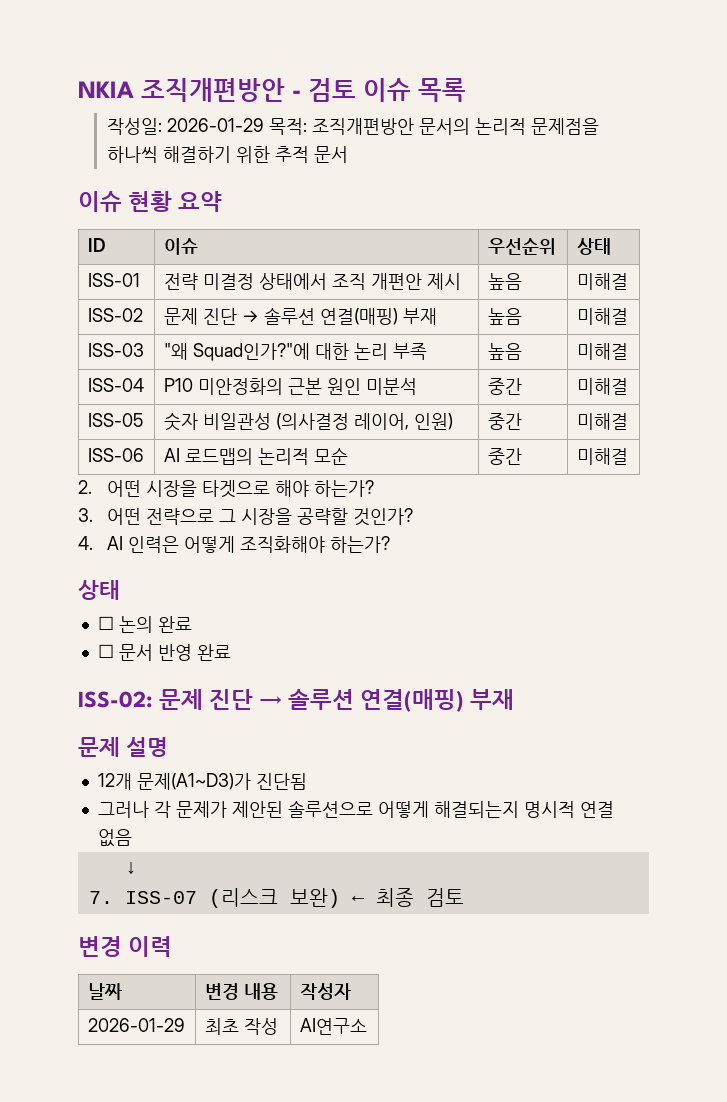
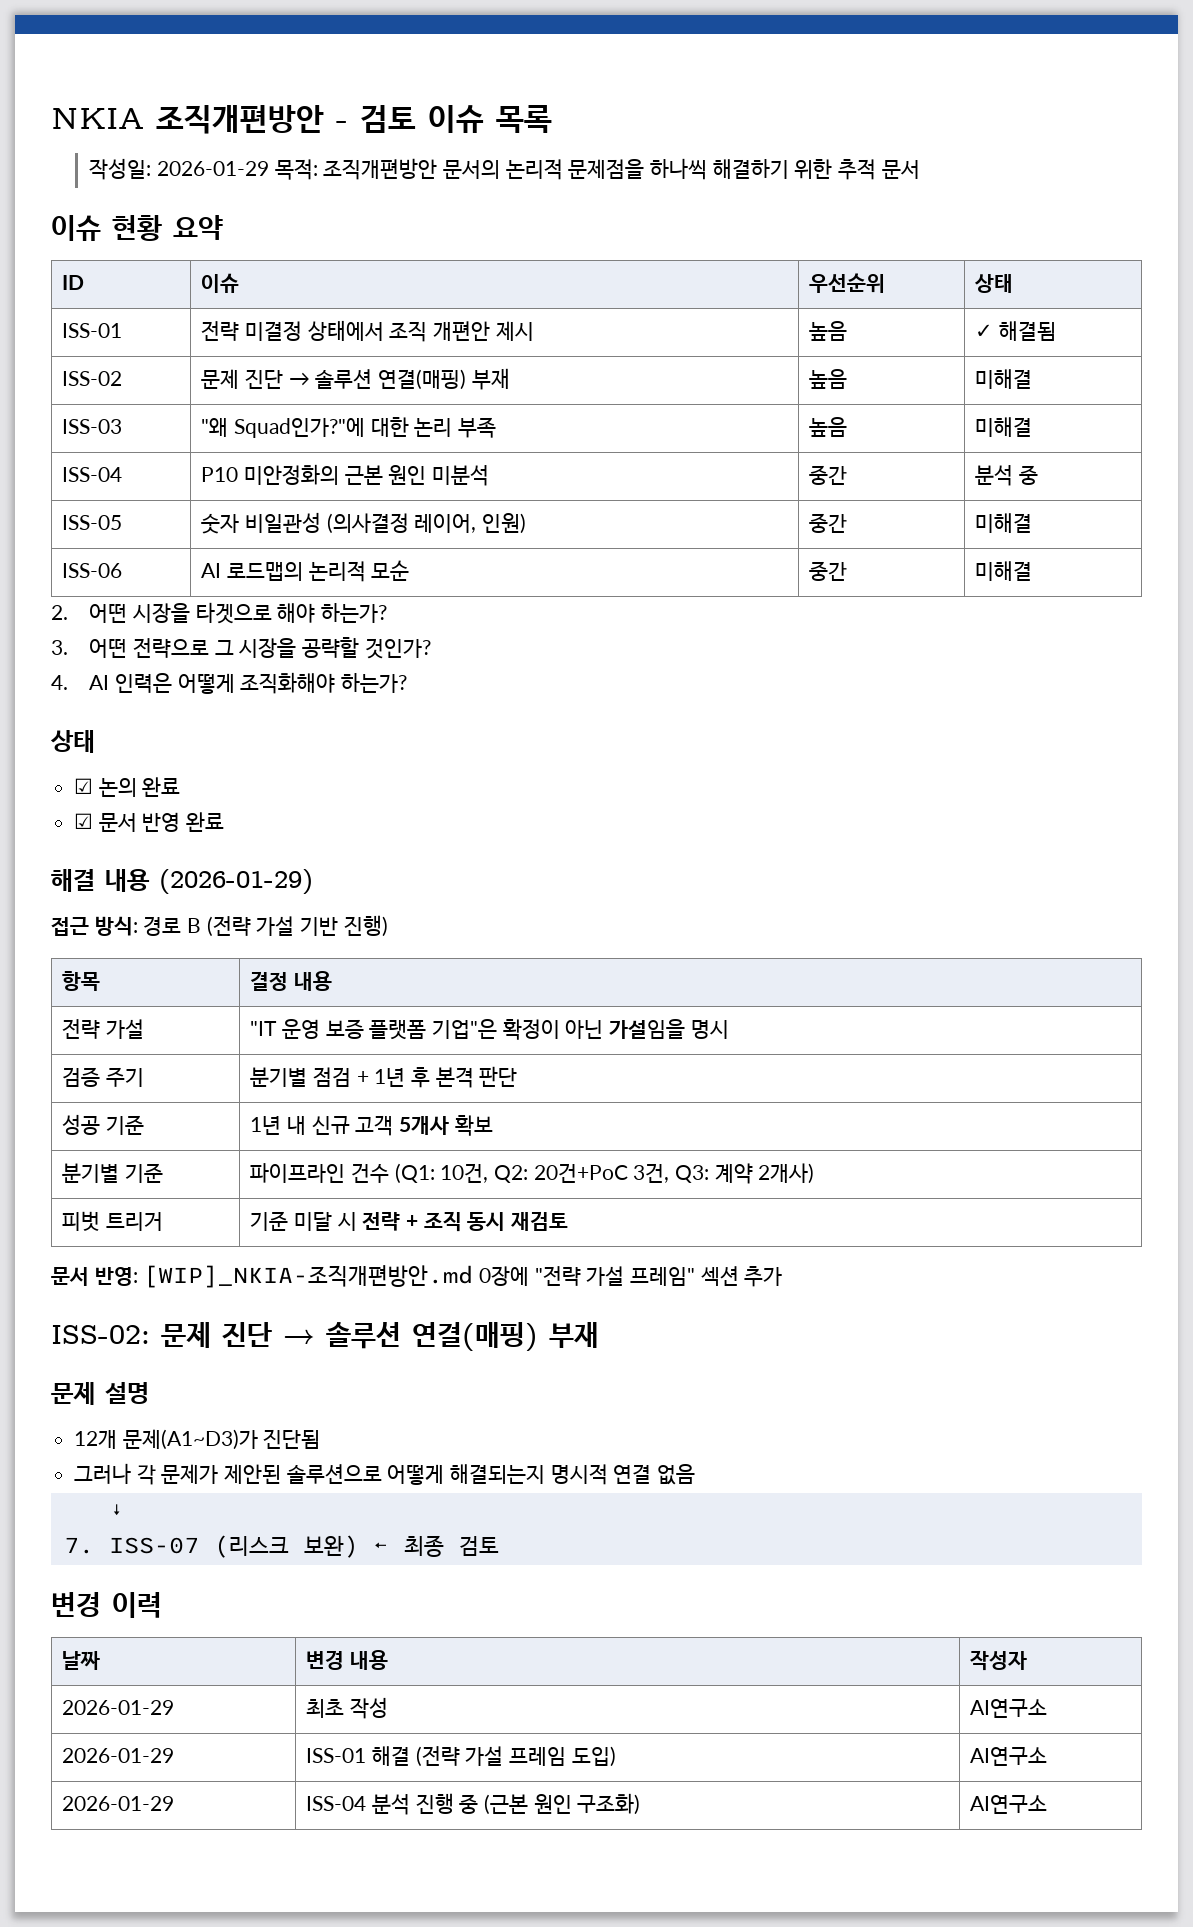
- ISS-01 | 전략 미결정 상태에서 조직 개편안 제시 | 높음 | 미해결
+ ISS-01 | 전략 미결정 상태에서 조직 개편안 제시 | 높음 | ✓ 해결됨
- ISS-04 | P10 미안정화의 근본 원인 미분석 | 중간 | 미해결
+ ISS-04 | P10 미안정화의 근본 원인 미분석 | 중간 | 분석 중
- ☐ 논의 완료
+ ☑ 논의 완료
- ☐ 문서 반영 완료
+ ☑ 문서 반영 완료
+ 해결 내용 (2026-01-29)
+ 접근 방식: 경로 B (전략 가설 기반 진행)
+ 항목 | 결정 내용
+ 전략 가설 | "IT 운영 보증 플랫폼 기업"은 확정이 아닌 가설임을 명시
+ 검증 주기 | 분기별 점검 + 1년 후 본격 판단
+ 성공 기준 | 1년 내 신규 고객 5개사 확보
+ 분기별 기준 | 파이프라인 건수 (Q1: 10건, Q2: 20건+PoC 3건, Q3: 계약 2개사)
+ 피벗 트리거 | 기준 미달 시 전략 + 조직 동시 재검토
+ 문서 반영: [WIP]_NKIA-조직개편방안.md 0장에 "전략 가설 프레임" 섹션 추가
+ 2026-01-29 | ISS-01 해결 (전략 가설 프레임 도입) | AI연구소
+ 2026-01-29 | ISS-04 분석 진행 중 (근본 원인 구조화) | AI연구소

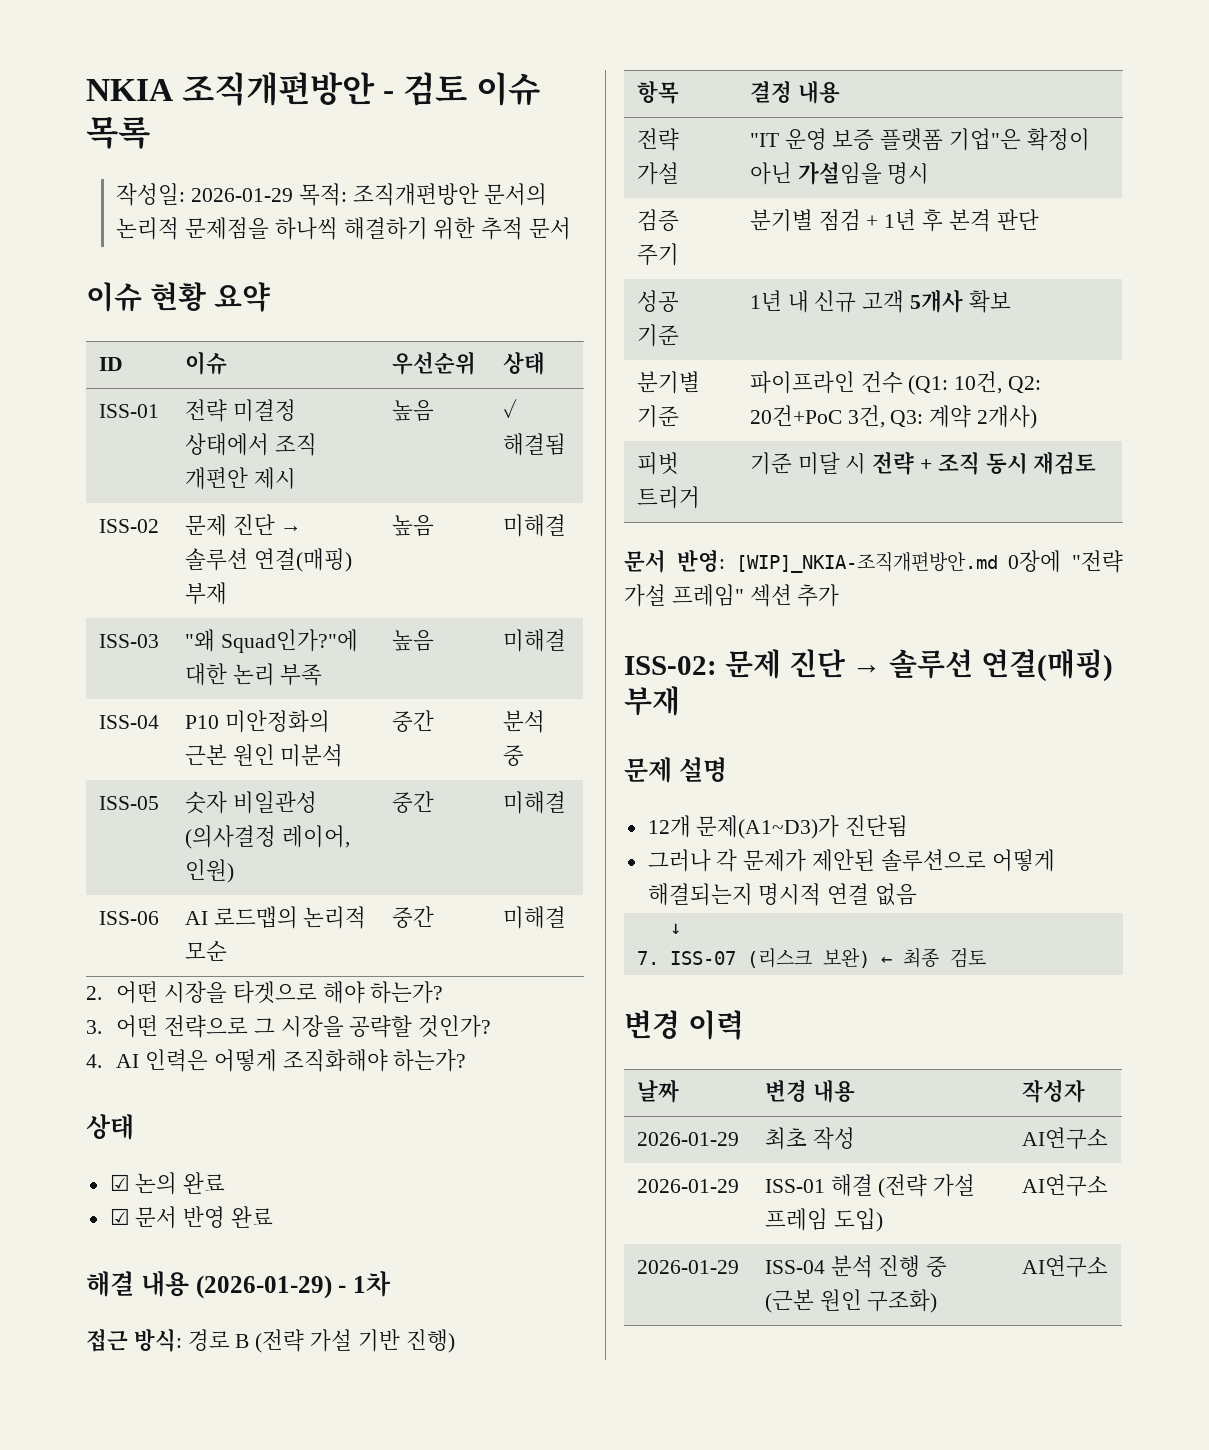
- 해결 내용 (2026-01-29)
+ 해결 내용 (2026-01-29) - 1차

